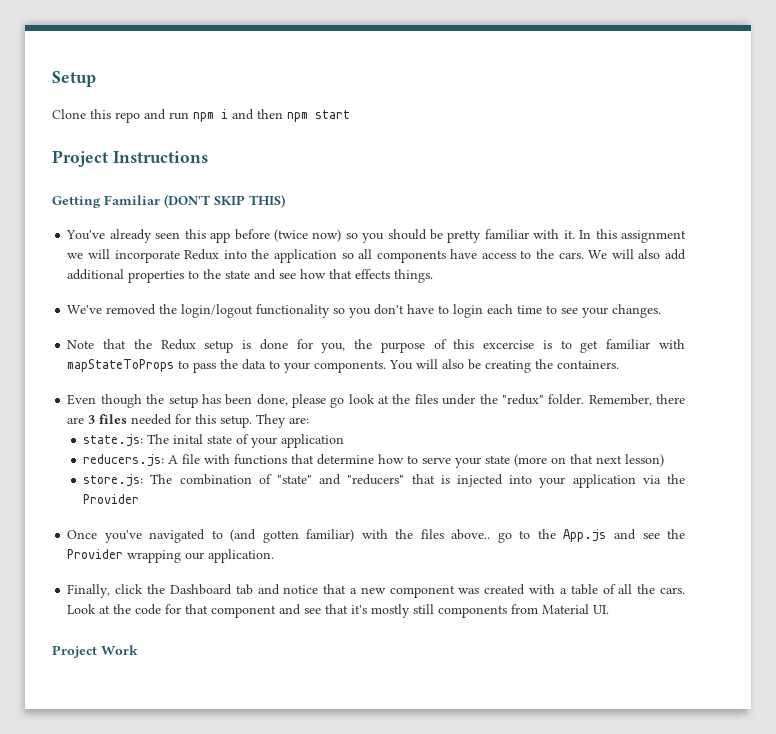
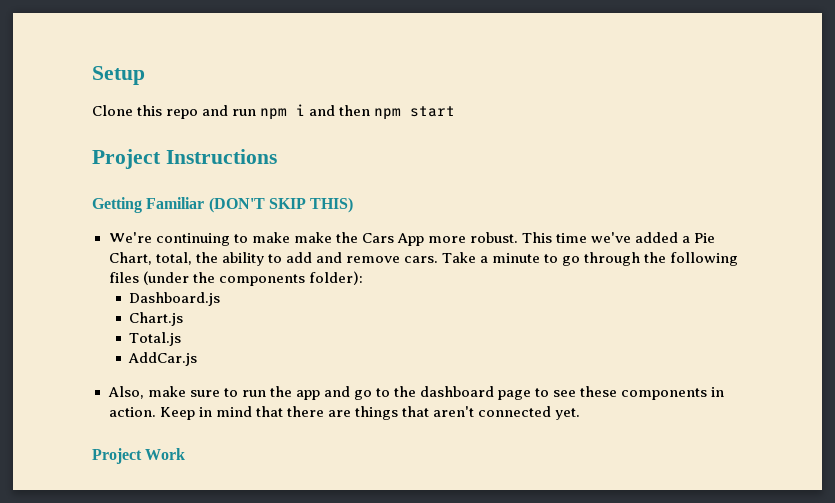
- You've already seen this app before (twice now) so you should be pretty familiar with it. In this assignment we will incorporate Redux into the application so all components have access to the cars. We will also add additional properties to the state and see how that effects things.
- We've removed the login/logout functionality so you don't have to login each time to see your changes.
- Note that the Redux setup is done for you, the purpose of this excercise is to get familiar with mapStateToProps to pass the data to your components. You will also be creating the containers.
- Even though the setup has been done, please go look at the files under the "redux" folder. Remember, there are 3 files needed for this setup. They are:
- state.js: The inital state of your application
- reducers.js: A file with functions that determine how to serve your state (more on that next lesson)
- store.js: The combination of "state" and "reducers" that is injected into your application via the Provider
- Once you've navigated to (and gotten familiar) with the files above.. go to the App.js and see the Provider wrapping our application.
- Finally, click the Dashboard tab and notice that a new component was created with a table of all the cars. Look at the code for that component and see that it's mostly still components from Material UI.
+ We're continuing to make make the Cars App more robust. This time we've added a Pie Chart, total, the ability to add and remove cars. Take a minute to go through the following files (under the components folder):
+ Dashboard.js
+ Chart.js
+ Total.js
+ AddCar.js
+ Also, make sure to run the app and go to the dashboard page to see these components in action. Keep in mind that there are things that aren't connected yet.

